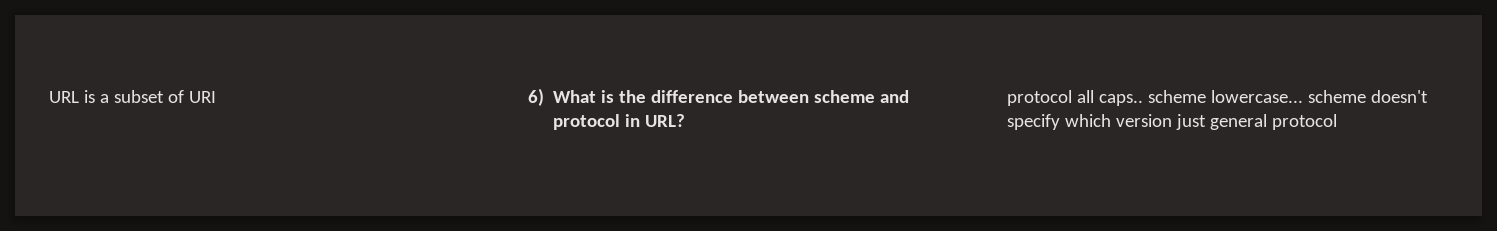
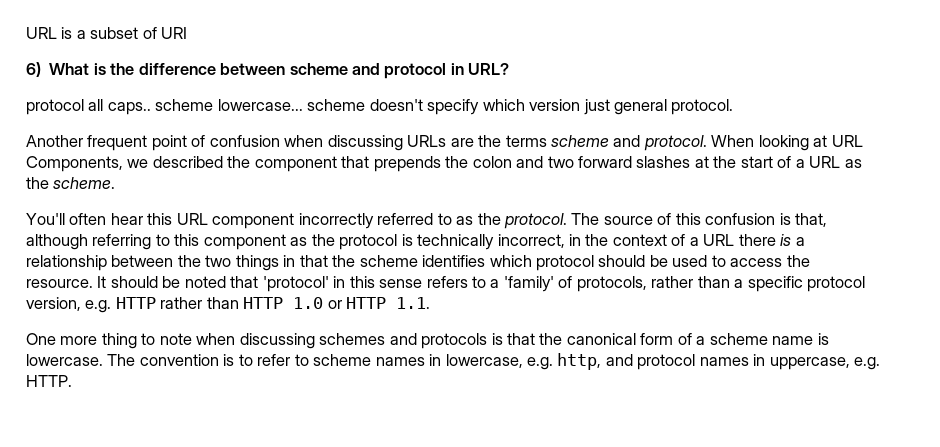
- protocol all caps.. scheme lowercase... scheme doesn't specify which version just general protocol
+ protocol all caps.. scheme lowercase... scheme doesn't specify which version just general protocol.
+ Another frequent point of confusion when discussing URLs are the terms scheme and protocol. When looking at URL Components, we described the component that prepends the colon and two forward slashes at the start of a URL as the scheme.
+ You'll often hear this URL component incorrectly referred to as the protocol. The source of this confusion is that, although referring to this component as the protocol is technically incorrect, in the context of a URL there is a relationship between the two things in that the scheme identifies which protocol should be used to access the resource. It should be noted that 'protocol' in this sense refers to a 'family' of protocols, rather than a specific protocol version, e.g. HTTP rather than HTTP 1.0 or HTTP 1.1.
+ One more thing to note when discussing schemes and protocols is that the canonical form of a scheme name is lowercase. The convention is to refer to scheme names in lowercase, e.g. http, and protocol names in uppercase, e.g. HTTP.

